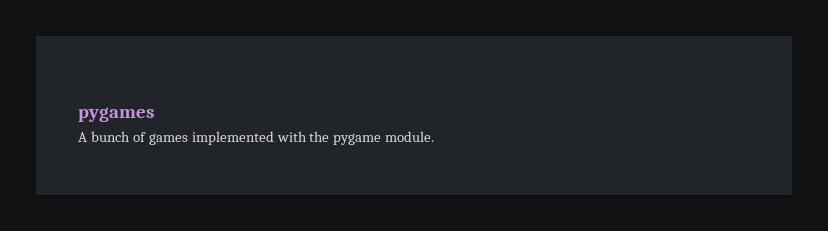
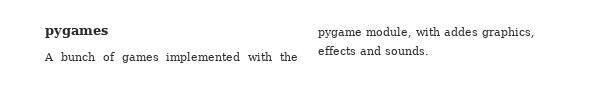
- A bunch of games implemented with the pygame module.
+ A bunch of games implemented with the pygame module, with addes graphics, effects and sounds.

